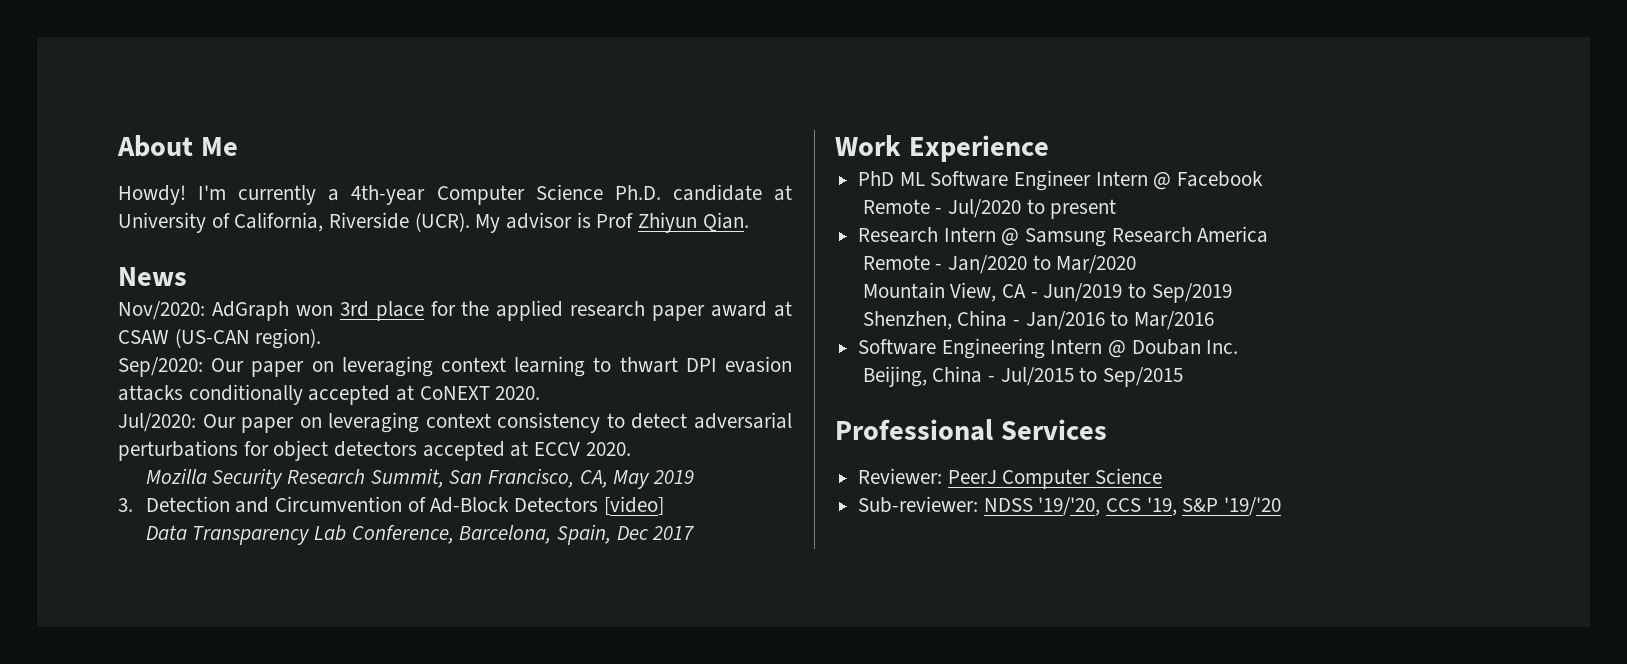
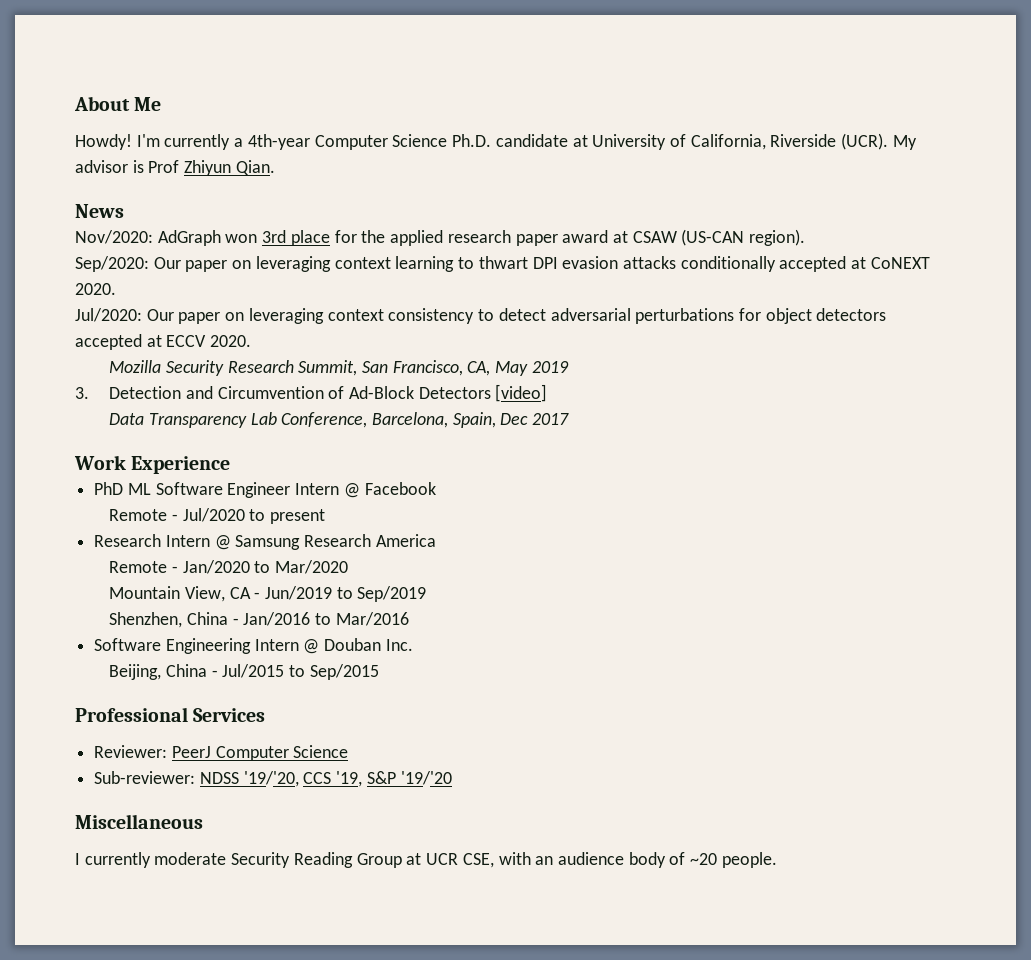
+ Miscellaneous
+ I currently moderate Security Reading Group at UCR CSE, with an audience body of ~20 people.

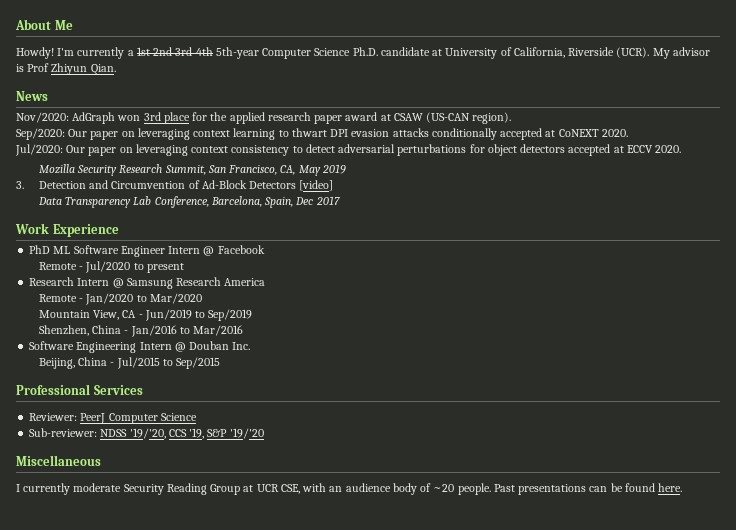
- I'm currently a 4th-year Computer Science Ph.D. candidate at University of California, Riverside (UCR).
+ I'm currently a 1st 2nd 3rd 4th 5th-year Computer Science Ph.D. candidate at University of California, Riverside (UCR).
+ Past presentations can be found here.

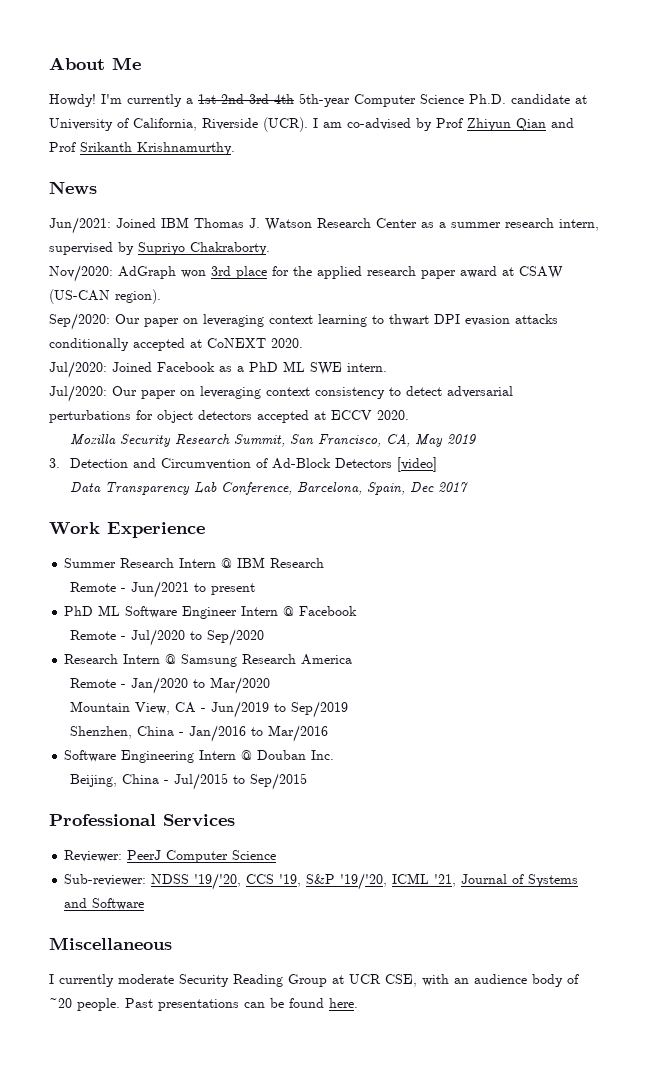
- My advisor is Prof Zhiyun Qian.
+ I am co-advised by Prof Zhiyun Qian and Prof Srikanth Krishnamurthy.
  News
+ Jun/2021: Joined IBM Thomas J. Watson Research Center as a summer research intern, supervised by Supriyo Chakraborty.
+ Jul/2020: Joined Facebook as a PhD ML SWE intern.
+ Summer Research Intern @ IBM Research
+ Remote - Jun/2021 to present
- Remote - Jul/2020 to present
+ Remote - Jul/2020 to Sep/2020
- Sub-reviewer: NDSS '19/'20, CCS '19, S&P '19/'20
+ Sub-reviewer: NDSS '19/'20, CCS '19, S&P '19/'20, ICML '21, Journal of Systems and Software

